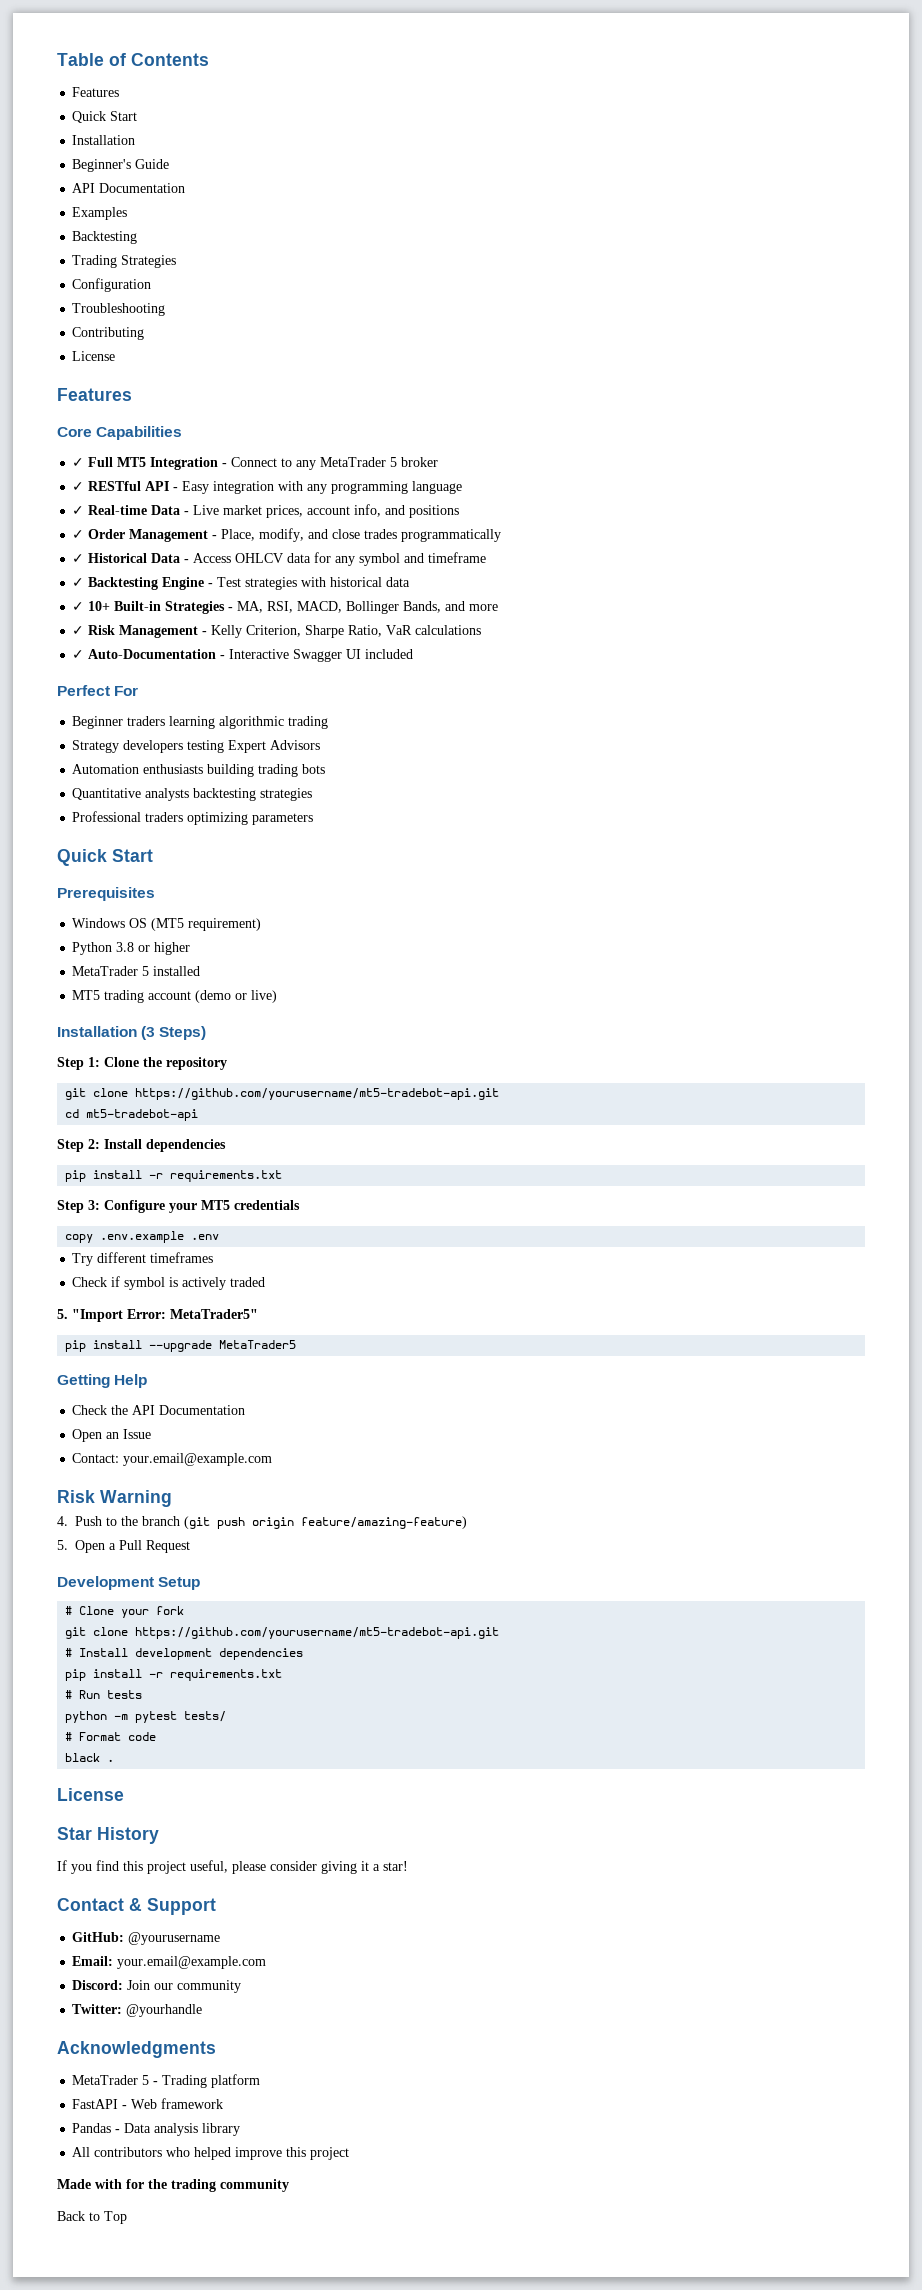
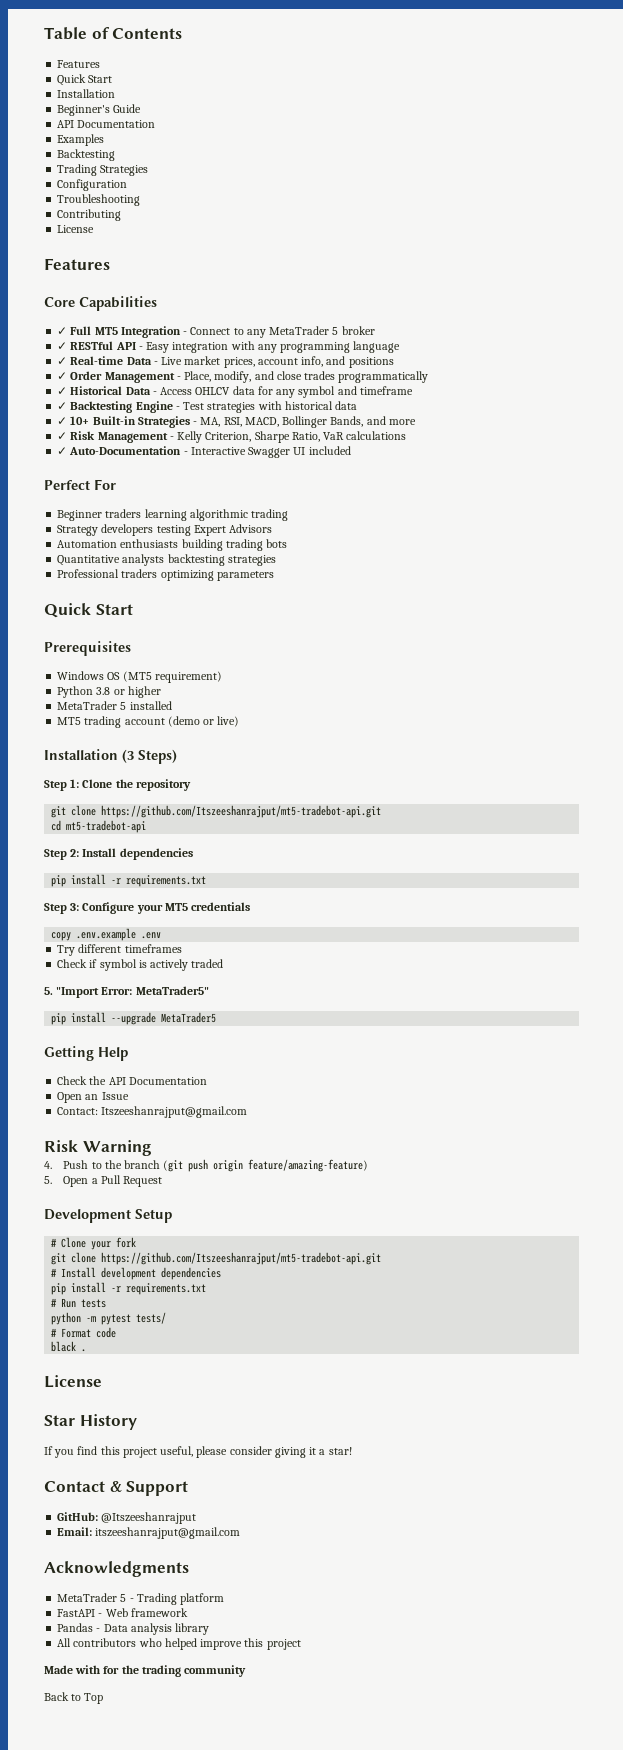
  Step 1: Clone the repository
- git clone https://github.com/yourusername/mt5-tradebot-api.git
+ git clone https://github.com/Itszeeshanrajput/mt5-tradebot-api.git
- Contact: your.email@example.com
+ Contact: Itszeeshanrajput@gmail.com
  # Clone your fork
- git clone https://github.com/yourusername/mt5-tradebot-api.git
+ git clone https://github.com/Itszeeshanrajput/mt5-tradebot-api.git
- GitHub: @yourusername
+ GitHub: @Itszeeshanrajput
- Email: your.email@example.com
- Discord: Join our community
- Twitter: @yourhandle
+ Email: itszeeshanrajput@gmail.com

